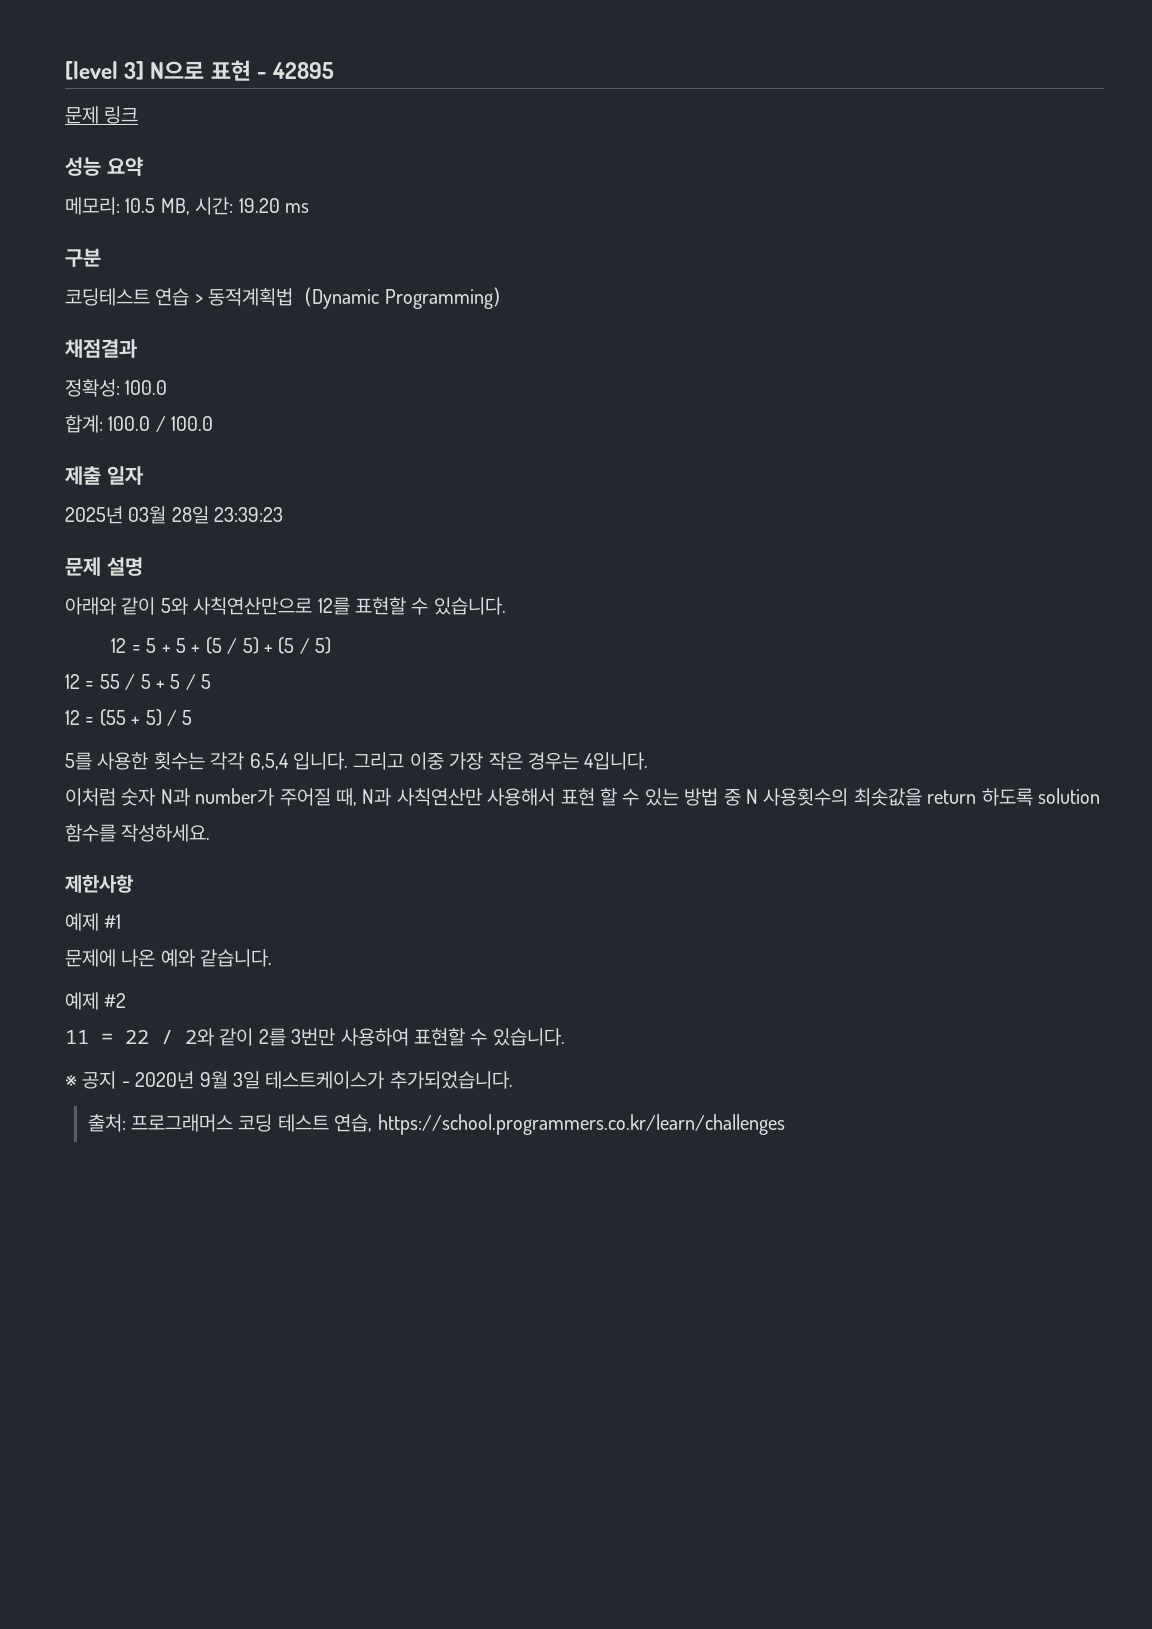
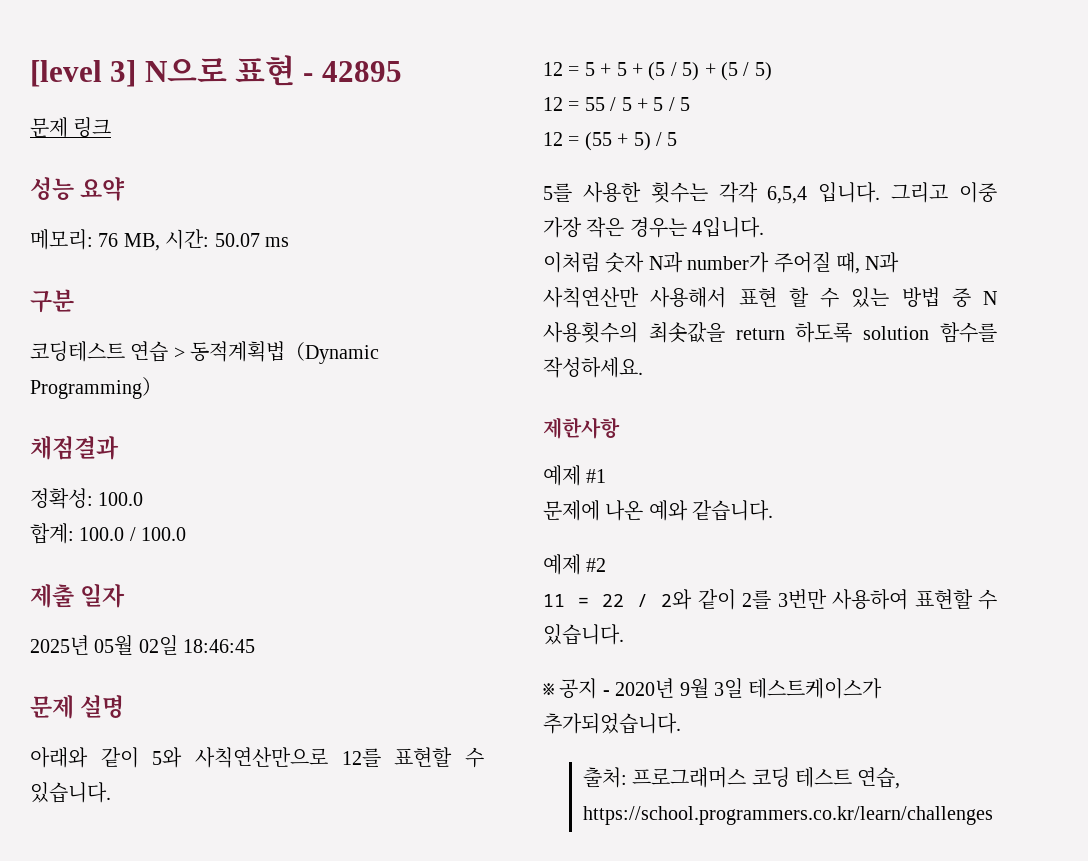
- 메모리: 10.5 MB, 시간: 19.20 ms
+ 메모리: 76 MB, 시간: 50.07 ms
- 2025년 03월 28일 23:39:23
+ 2025년 05월 02일 18:46:45

